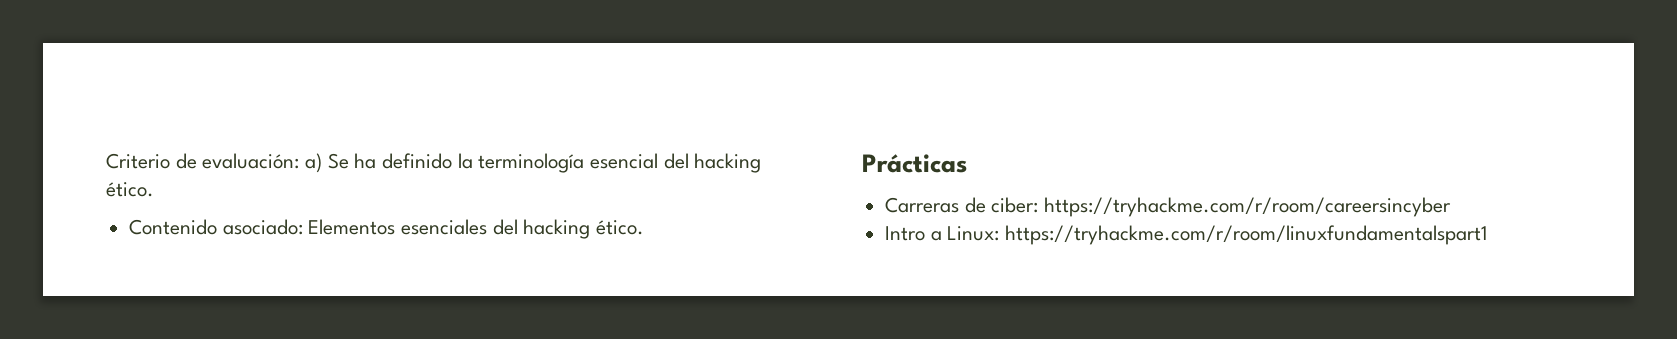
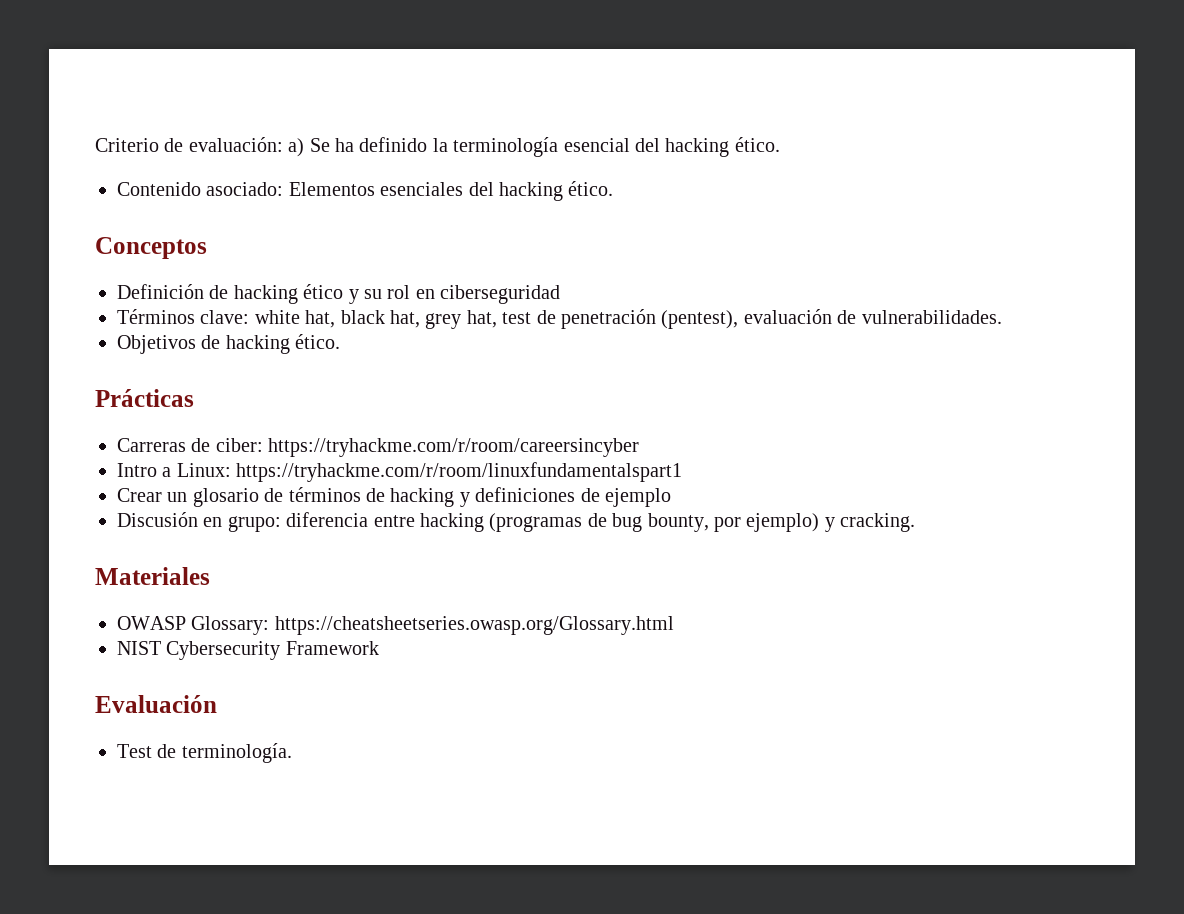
+ Conceptos
+ Definición de hacking ético y su rol en ciberseguridad
+ Términos clave: white hat, black hat, grey hat, test de penetración (pentest), evaluación de vulnerabilidades.
+ Objetivos de hacking ético.
+ Crear un glosario de términos de hacking y definiciones de ejemplo
+ Discusión en grupo: diferencia entre hacking (programas de bug bounty, por ejemplo) y cracking.
+ Materiales
+ OWASP Glossary: https://cheatsheetseries.owasp.org/Glossary.html
+ NIST Cybersecurity Framework
+ Evaluación
+ Test de terminología.

